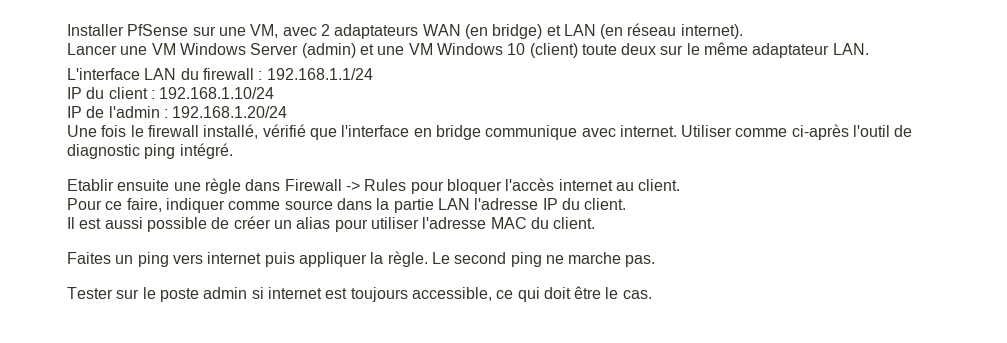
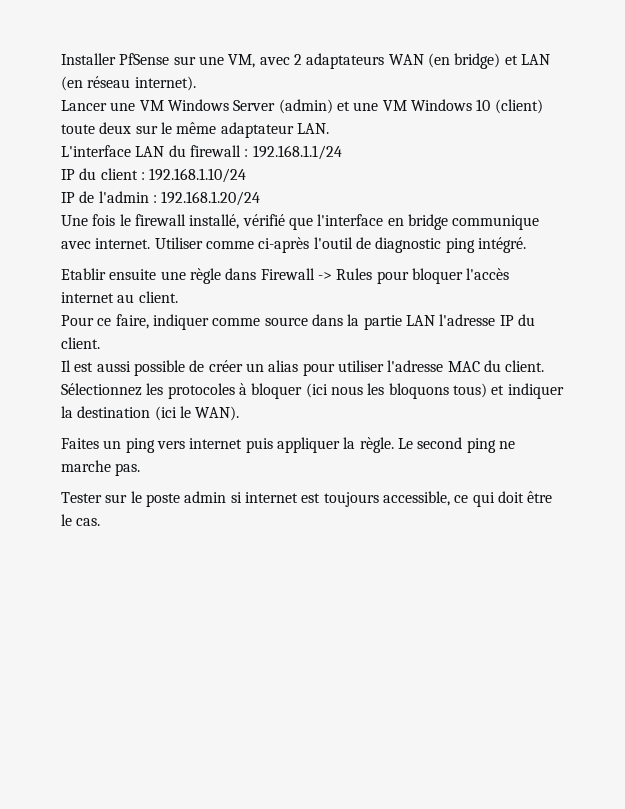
+ Sélectionnez les protocoles à bloquer (ici nous les bloquons tous) et indiquer la destination (ici le WAN).

